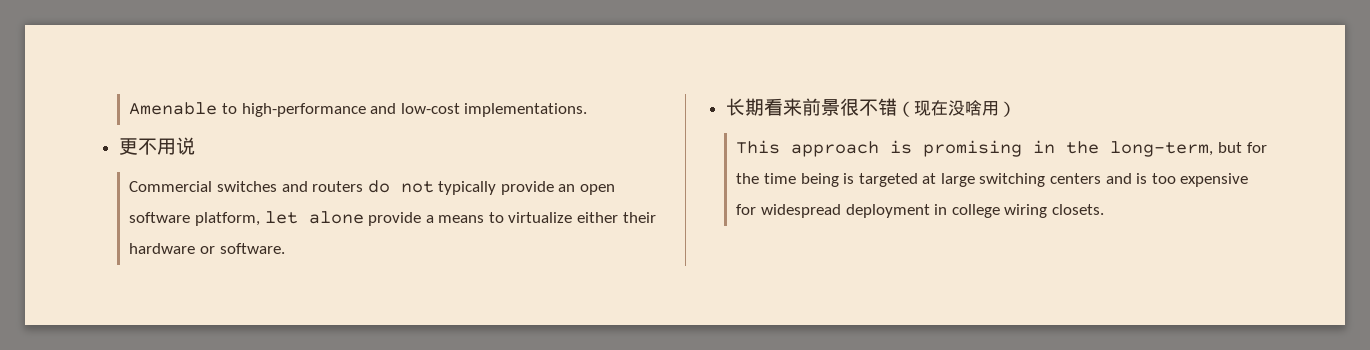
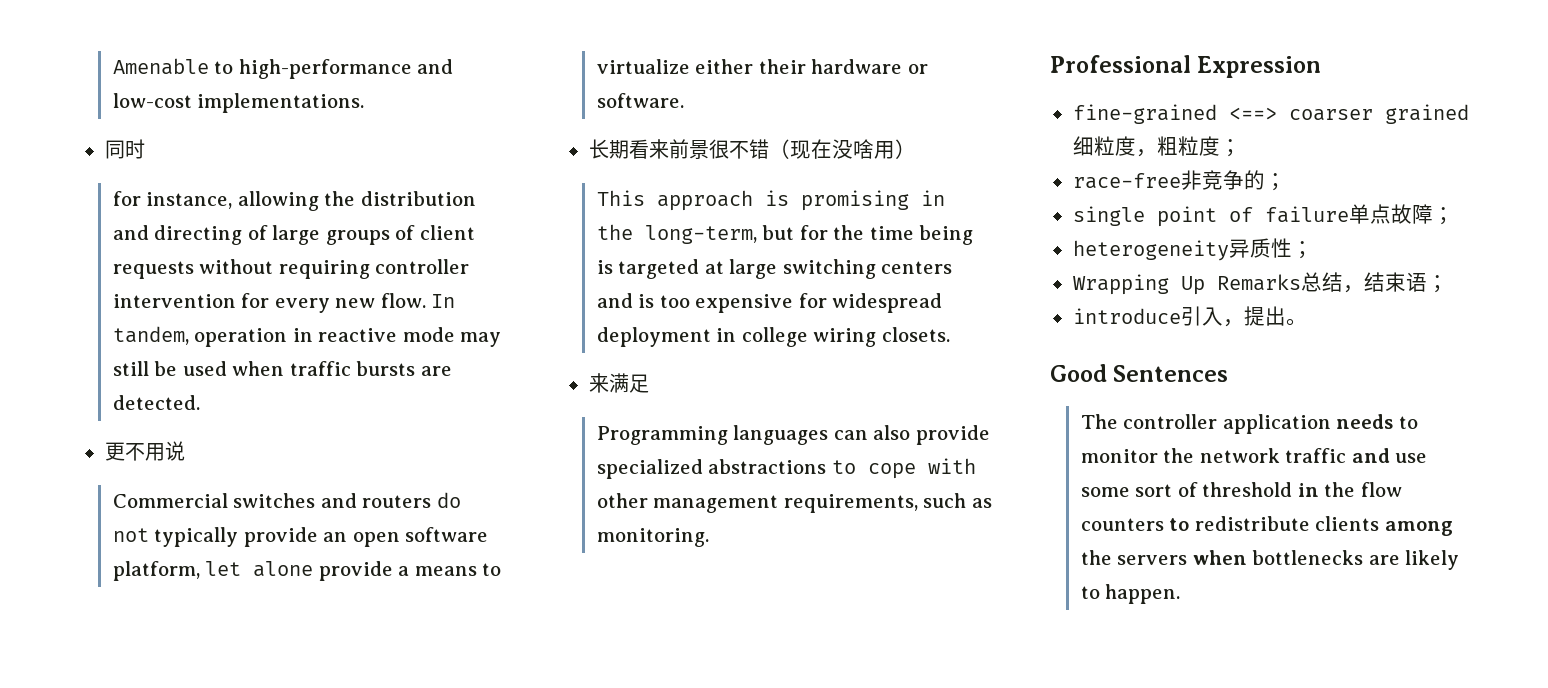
+ 同时
+ for instance, allowing the distribution and directing of large groups of client requests without requiring controller intervention for every new flow. In tandem, operation in reactive mode may still be used when traffic bursts are detected.
+ 来满足
+ Programming languages can also provide specialized abstractions to cope with other management requirements, such as monitoring.
+ Professional Expression
+ fine-grained <==> coarser grained细粒度，粗粒度；
+ race-free非竞争的；
+ single point of failure单点故障；
+ heterogeneity异质性；
+ Wrapping Up Remarks总结，结束语；
+ introduce引入，提出。
+ Good Sentences
+ The controller application needs to monitor the network traffic and use some sort of threshold in the flow counters to redistribute clients among the servers when bottlenecks are likely to happen.

